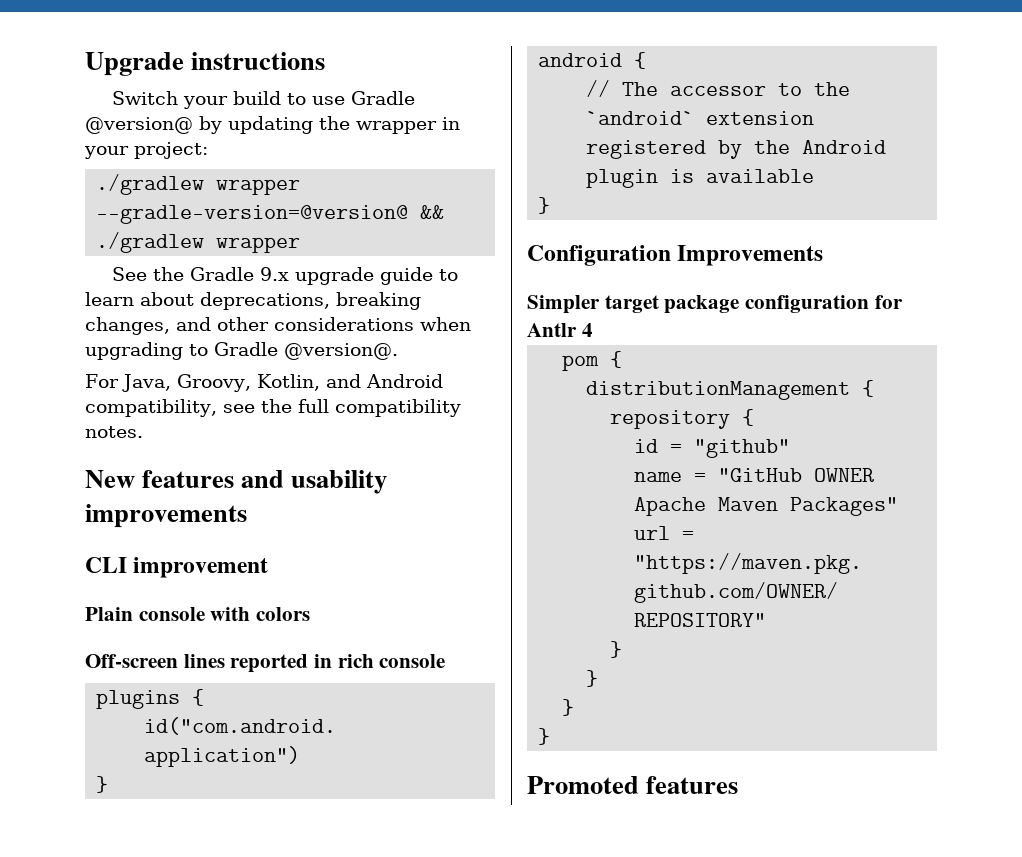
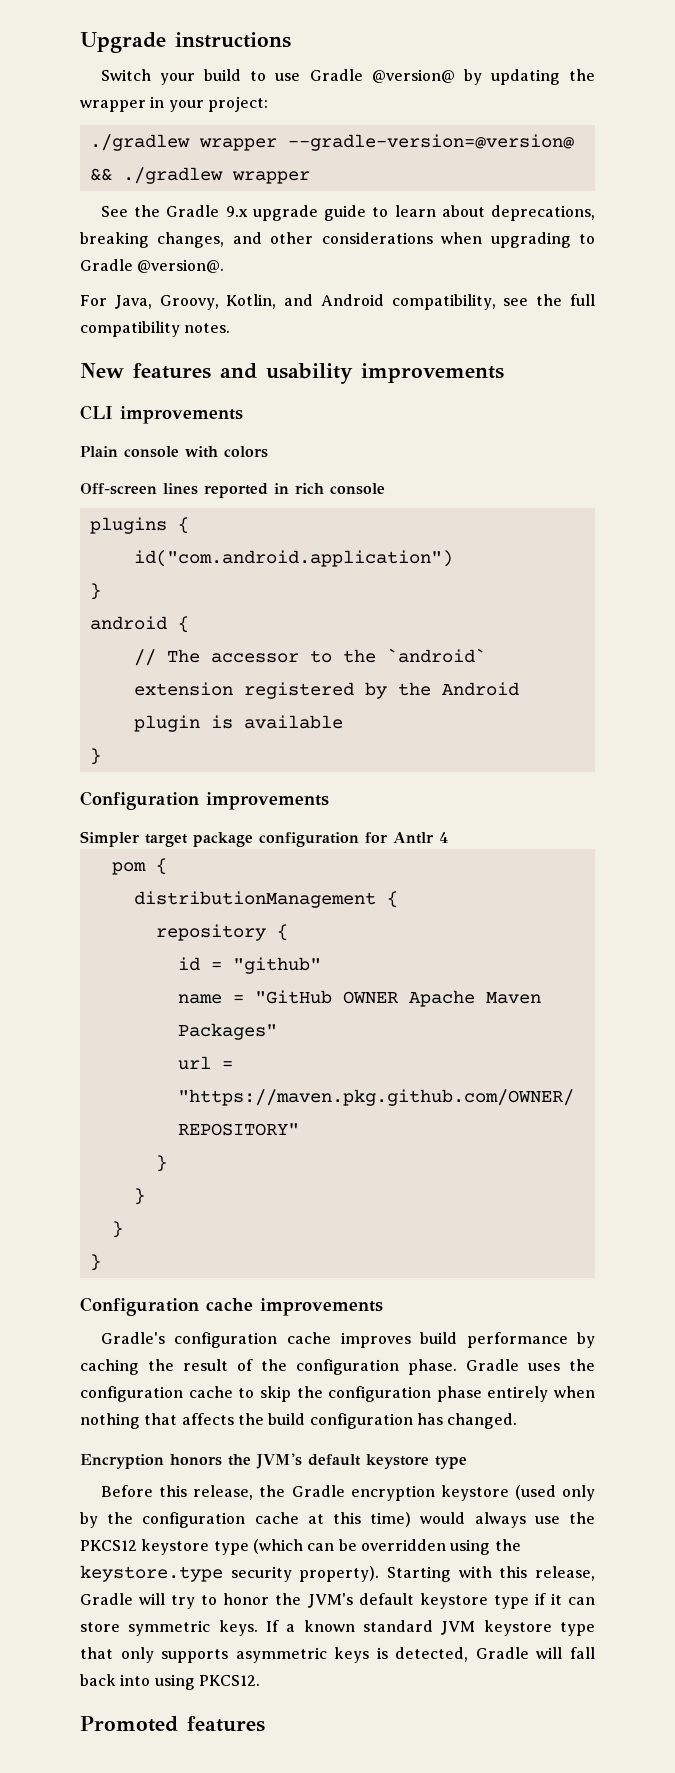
- CLI improvement
+ CLI improvements
- Configuration Improvements
+ Configuration improvements
+ Configuration cache improvements
+ Gradle's configuration cache improves build performance by caching the result of the configuration phase. Gradle uses the configuration cache to skip the configuration phase entirely when nothing that affects the build configuration has changed.
+ Encryption honors the JVM's default keystore type
+ Before this release, the Gradle encryption keystore (used only by the configuration cache at this time) would always use the PKCS12 keystore type (which can be overridden using the keystore.type security property). Starting with this release, Gradle will try to honor the JVM's default keystore type if it can store symmetric keys. If a known standard JVM keystore type that only supports asymmetric keys is detected, Gradle will fall back into using PKCS12.

